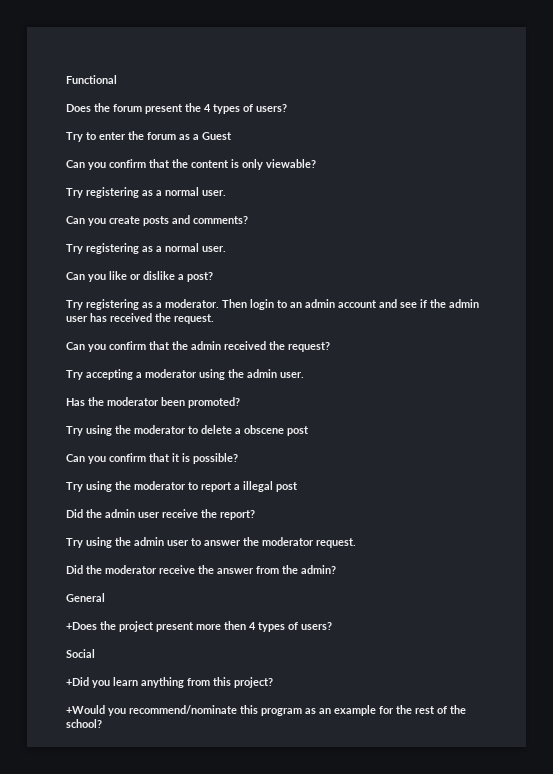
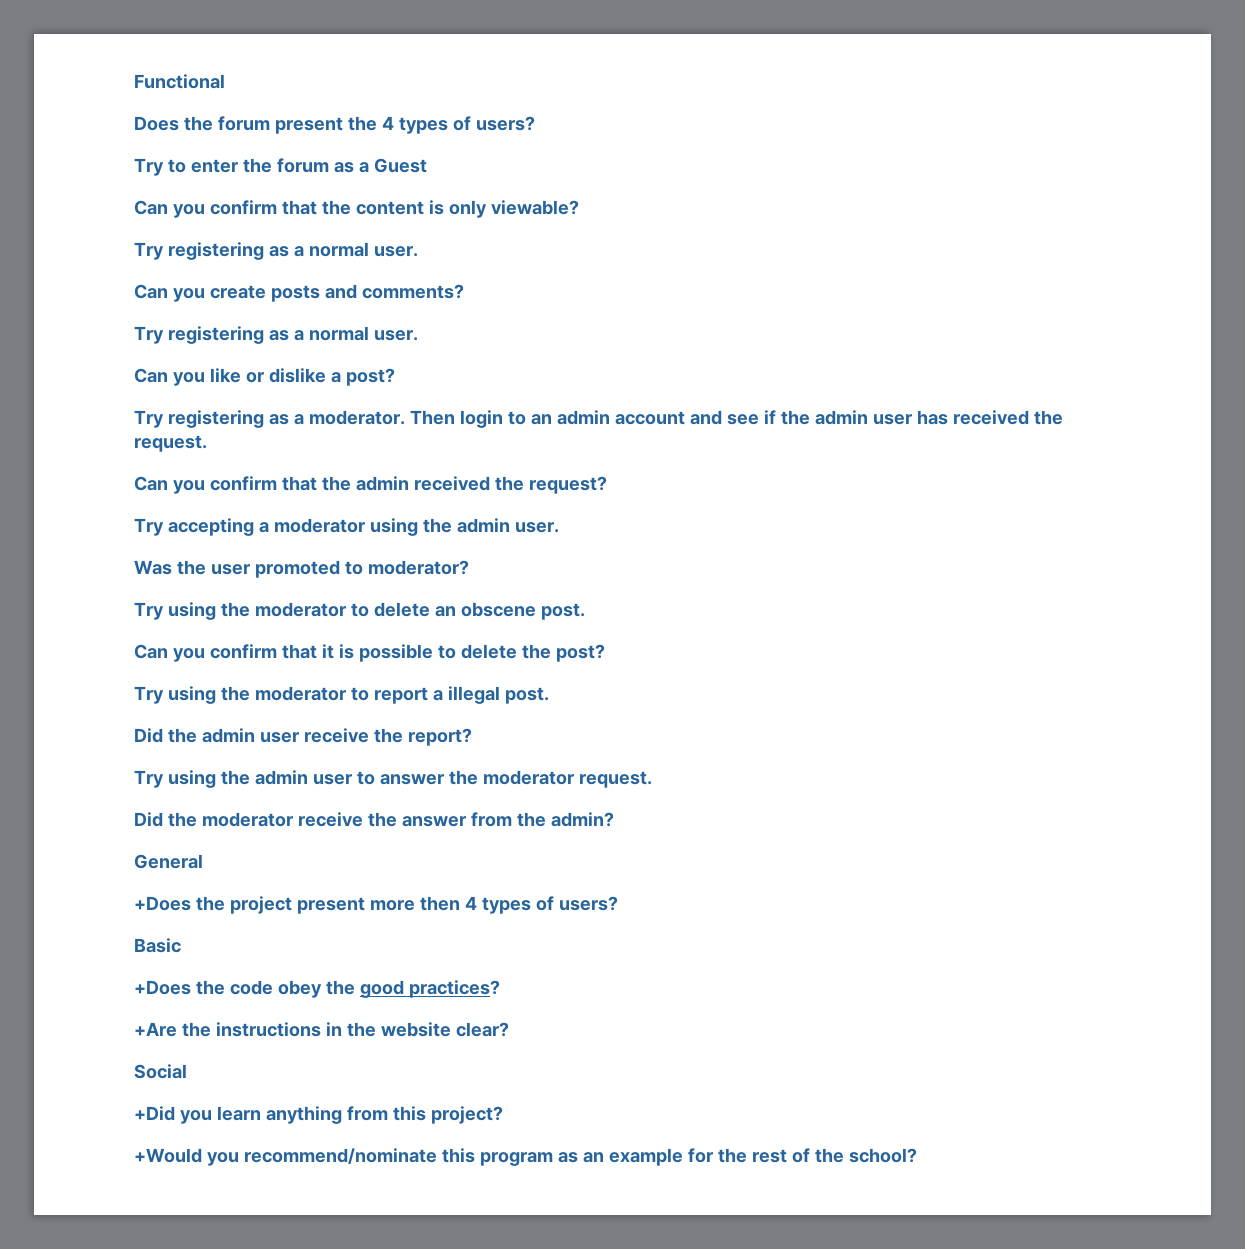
- Has the moderator been promoted?
+ Was the user promoted to moderator?
- Try using the moderator to delete a obscene post
+ Try using the moderator to delete an obscene post.
- Can you confirm that it is possible?
+ Can you confirm that it is possible to delete the post?
- Try using the moderator to report a illegal post
+ Try using the moderator to report a illegal post.
+ Basic
+ +Does the code obey the good practices?
+ +Are the instructions in the website clear?

